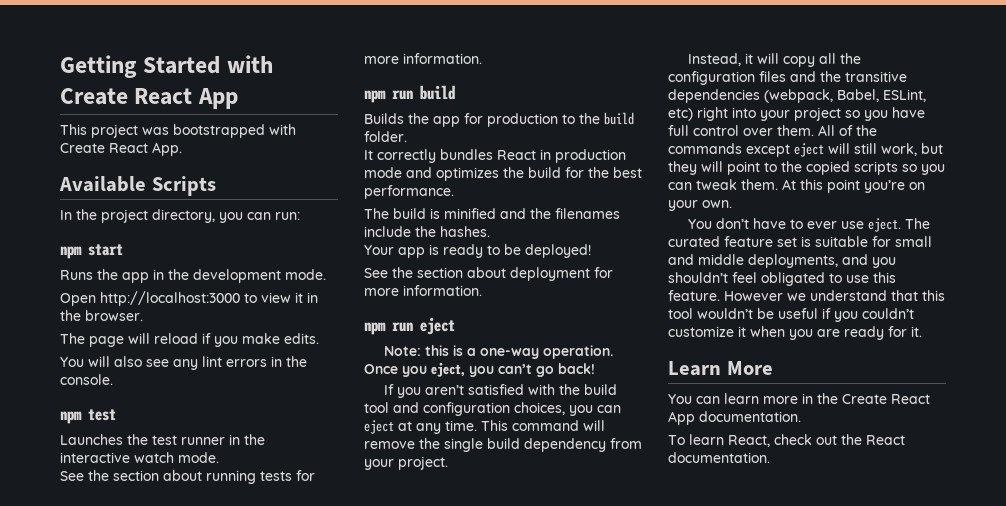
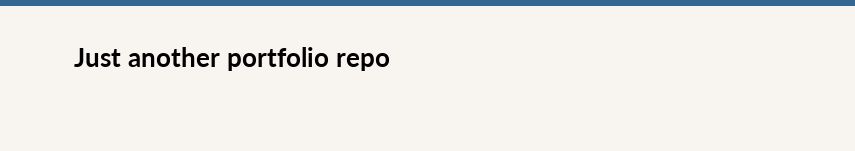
- Getting Started with Create React App
- This project was bootstrapped with Create React App.
- Available Scripts
- In the project directory, you can run:
- npm start
- Runs the app in the development mode.
- Open http://localhost:3000 to view it in the browser.
- The page will reload if you make edits.
- You will also see any lint errors in the console.
- npm test
- Launches the test runner in the interactive watch mode.
- See the section about running tests for more information.
- npm run build
- Builds the app for production to the build folder.
- It correctly bundles React in production mode and optimizes the build for the best performance.
- The build is minified and the filenames include the hashes.
- Your app is ready to be deployed!
- See the section about deployment for more information.
- npm run eject
- Note: this is a one-way operation. Once you eject, you can’t go back!
- If you aren’t satisfied with the build tool and configuration choices, you can eject at any time. This command will remove the single build dependency from your project.
- Instead, it will copy all the configuration files and the transitive dependencies (webpack, Babel, ESLint, etc) right into your project so you have full control over them. All of the commands except eject will still work, but they will point to the copied scripts so you can tweak them. At this point you’re on your own.
- You don’t have to ever use eject. The curated feature set is suitable for small and middle deployments, and you shouldn’t feel obligated to use this feature. However we understand that this tool wouldn’t be useful if you couldn’t customize it when you are ready for it.
- Learn More
- You can learn more in the Create React App documentation.
- To learn React, check out the React documentation.
+ Just another portfolio repo

